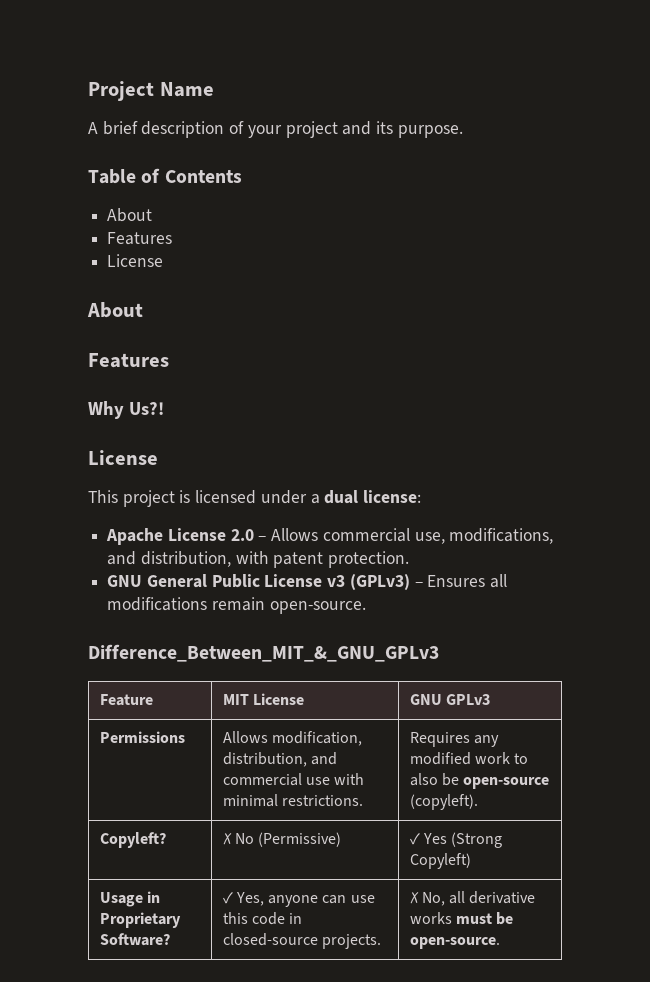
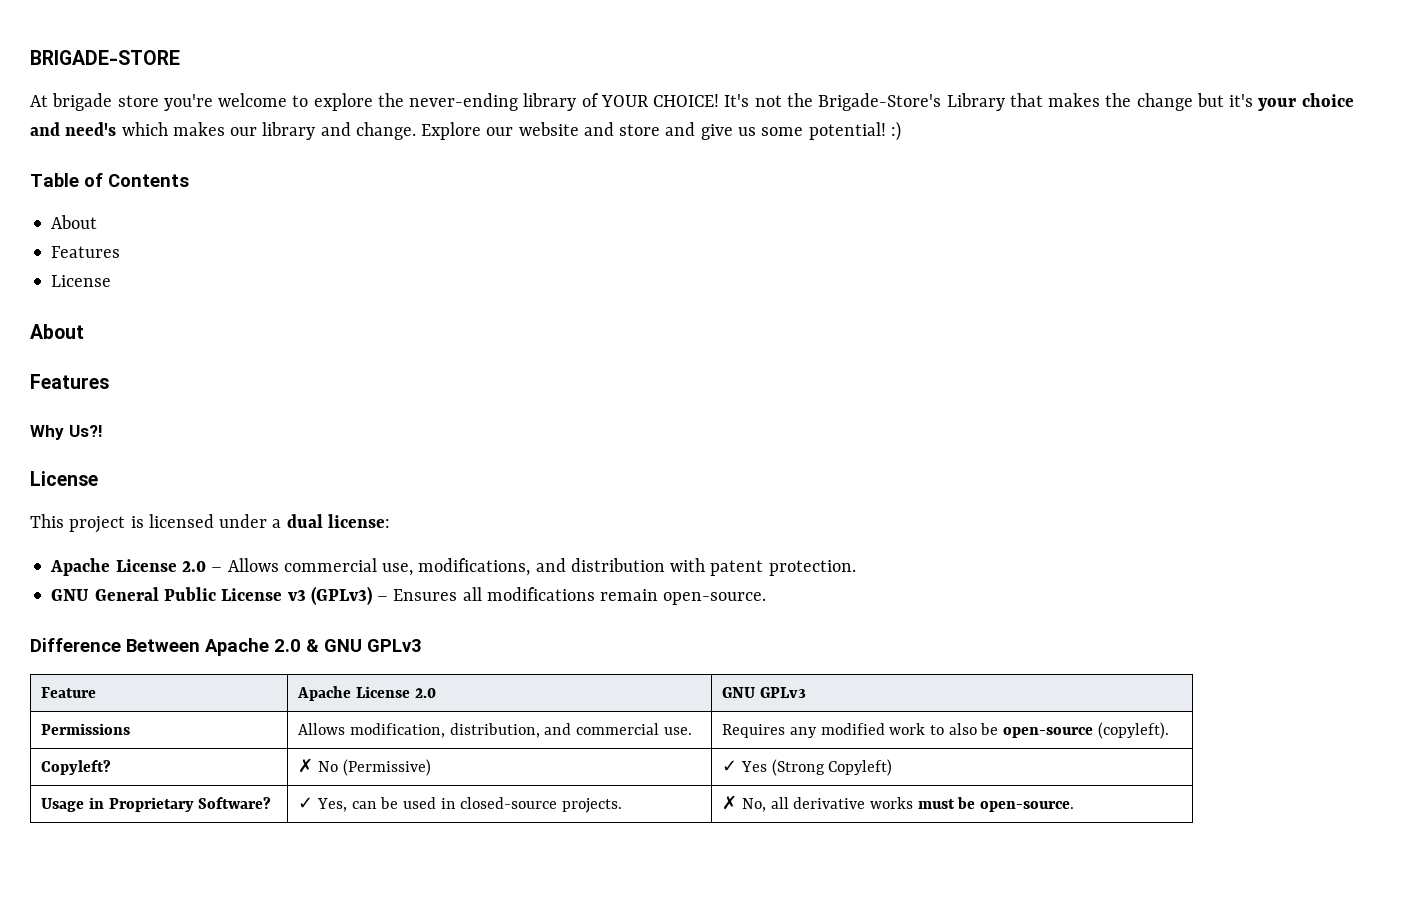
- Project Name
- A brief description of your project and its purpose.
+ BRIGADE-STORE
+ At brigade store you're welcome to explore the never-ending library of YOUR CHOICE! It's not the Brigade-Store's Library that makes the change but it's your choice and need's which makes our library and change. Explore our website and store and give us some potential! :)
- Apache License 2.0 – Allows commercial use, modifications, and distribution, with patent protection.
+ Apache License 2.0 – Allows commercial use, modifications, and distribution with patent protection.
- Difference_Between_MIT_&_GNU_GPLv3
+ Difference Between Apache 2.0 & GNU GPLv3
- Feature | MIT License | GNU GPLv3
+ Feature | Apache License 2.0 | GNU GPLv3
- Permissions | Allows modification, distribution, and commercial use with minimal restrictions. | Requires any modified work to also be open-source (copyleft).
+ Permissions | Allows modification, distribution, and commercial use. | Requires any modified work to also be open-source (copyleft).
- Usage in Proprietary Software? | ✓ Yes, anyone can use this code in closed-source projects. | ✗ No, all derivative works must be open-source.
+ Usage in Proprietary Software? | ✓ Yes, can be used in closed-source projects. | ✗ No, all derivative works must be open-source.

